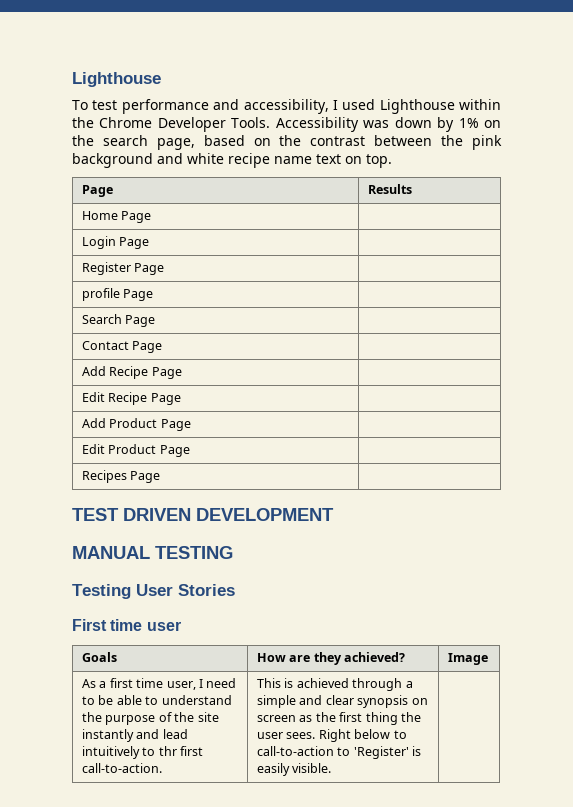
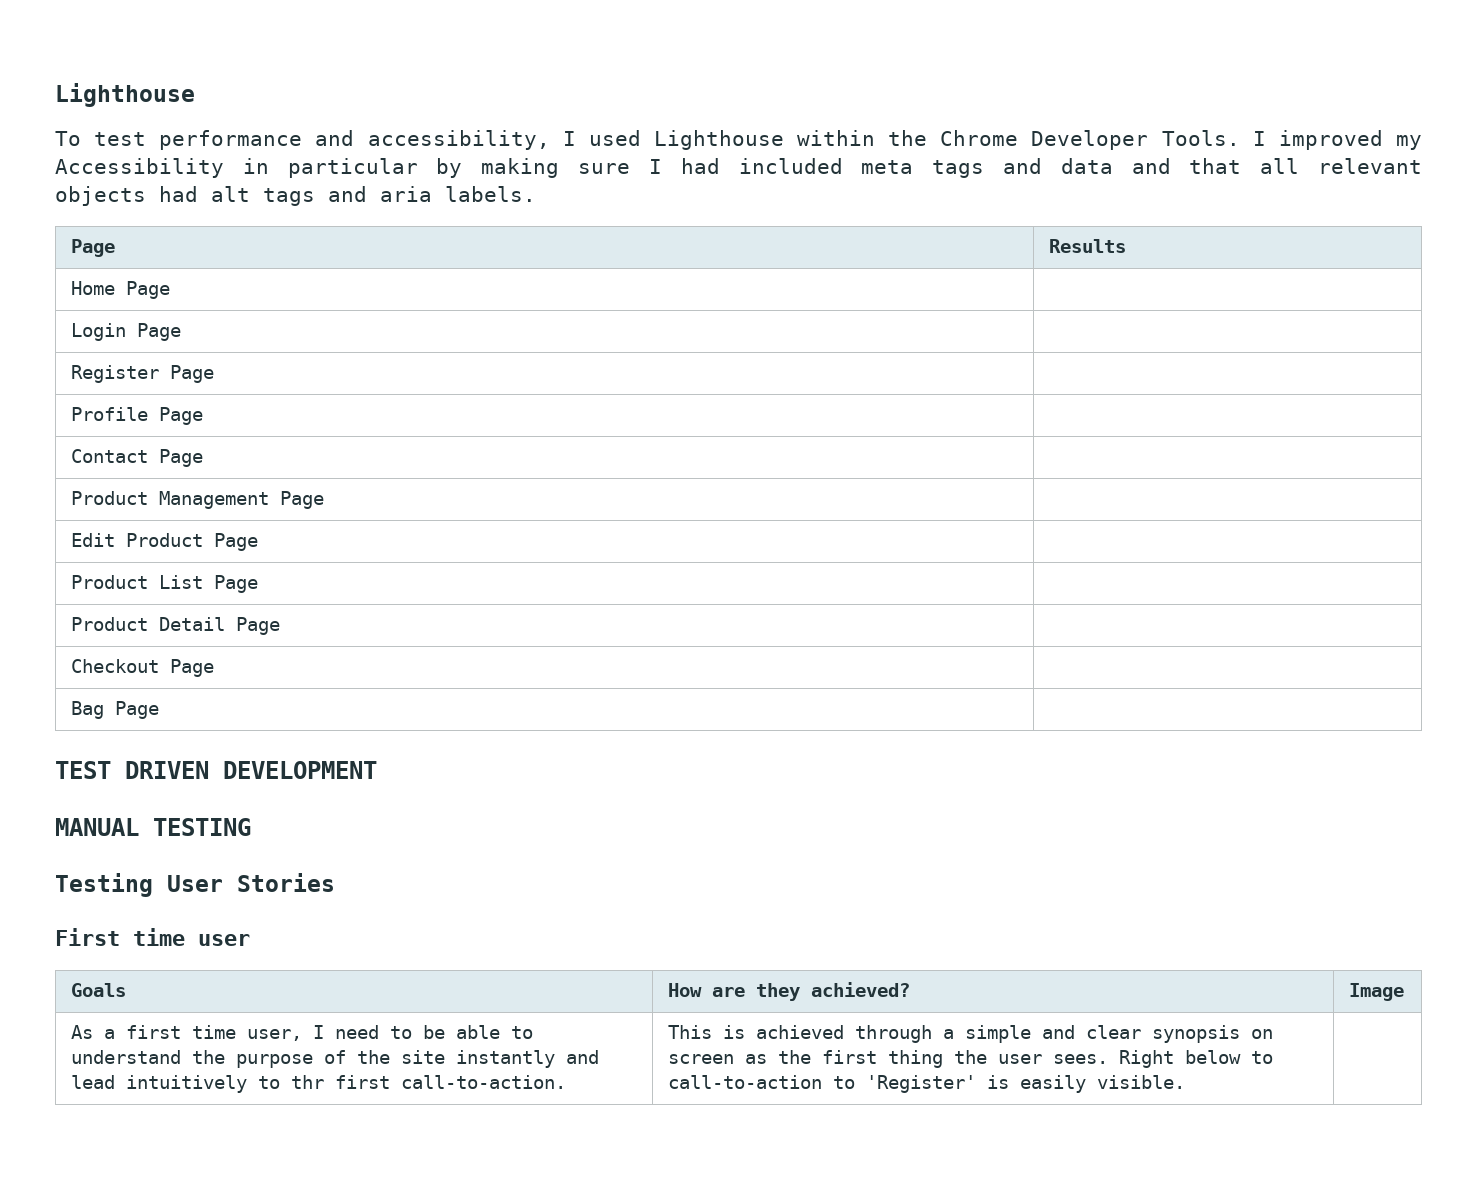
- Accessibility was down by 1% on the search page, based on the contrast between the pink background and white recipe name text on top.
+ I improved my Accessibility in particular by making sure I had included meta tags and data and that all relevant objects had alt tags and aria labels.
- profile Page |
- Search Page |
+ Profile Page |
- Add Recipe Page |
- Edit Recipe Page |
- Add Product Page |
+ Product Management Page |
  Edit Product Page |
- Recipes Page |
+ Product List Page |
+ Product Detail Page |
+ Checkout Page |
+ Bag Page |

